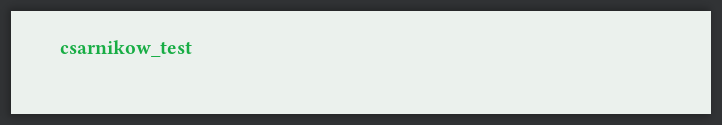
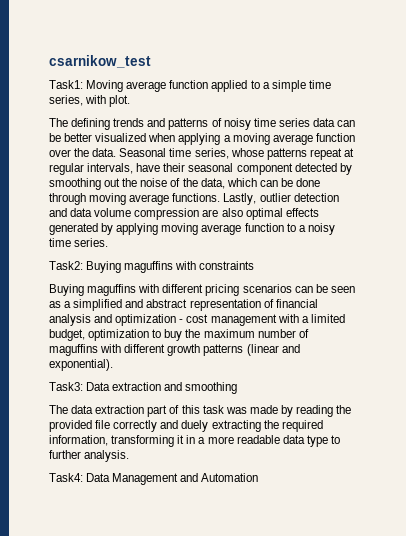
+ Task1: Moving average function applied to a simple time series, with plot.
+ The defining trends and patterns of noisy time series data can be better visualized when applying a moving average function over the data. Seasonal time series, whose patterns repeat at regular intervals, have their seasonal component detected by smoothing out the noise of the data, which can be done through moving average functions. Lastly, outlier detection and data volume compression are also optimal effects generated by applying moving average function to a noisy time series.
+ Task2: Buying maguffins with constraints
+ Buying maguffins with different pricing scenarios can be seen as a simplified and abstract representation of financial analysis and optimization - cost management with a limited budget, optimization to buy the maximum number of maguffins with different growth patterns (linear and exponential).
+ Task3: Data extraction and smoothing
+ The data extraction part of this task was made by reading the provided file correctly and duely extracting the required information, transforming it in a more readable data type to further analysis.
+ Task4: Data Management and Automation

